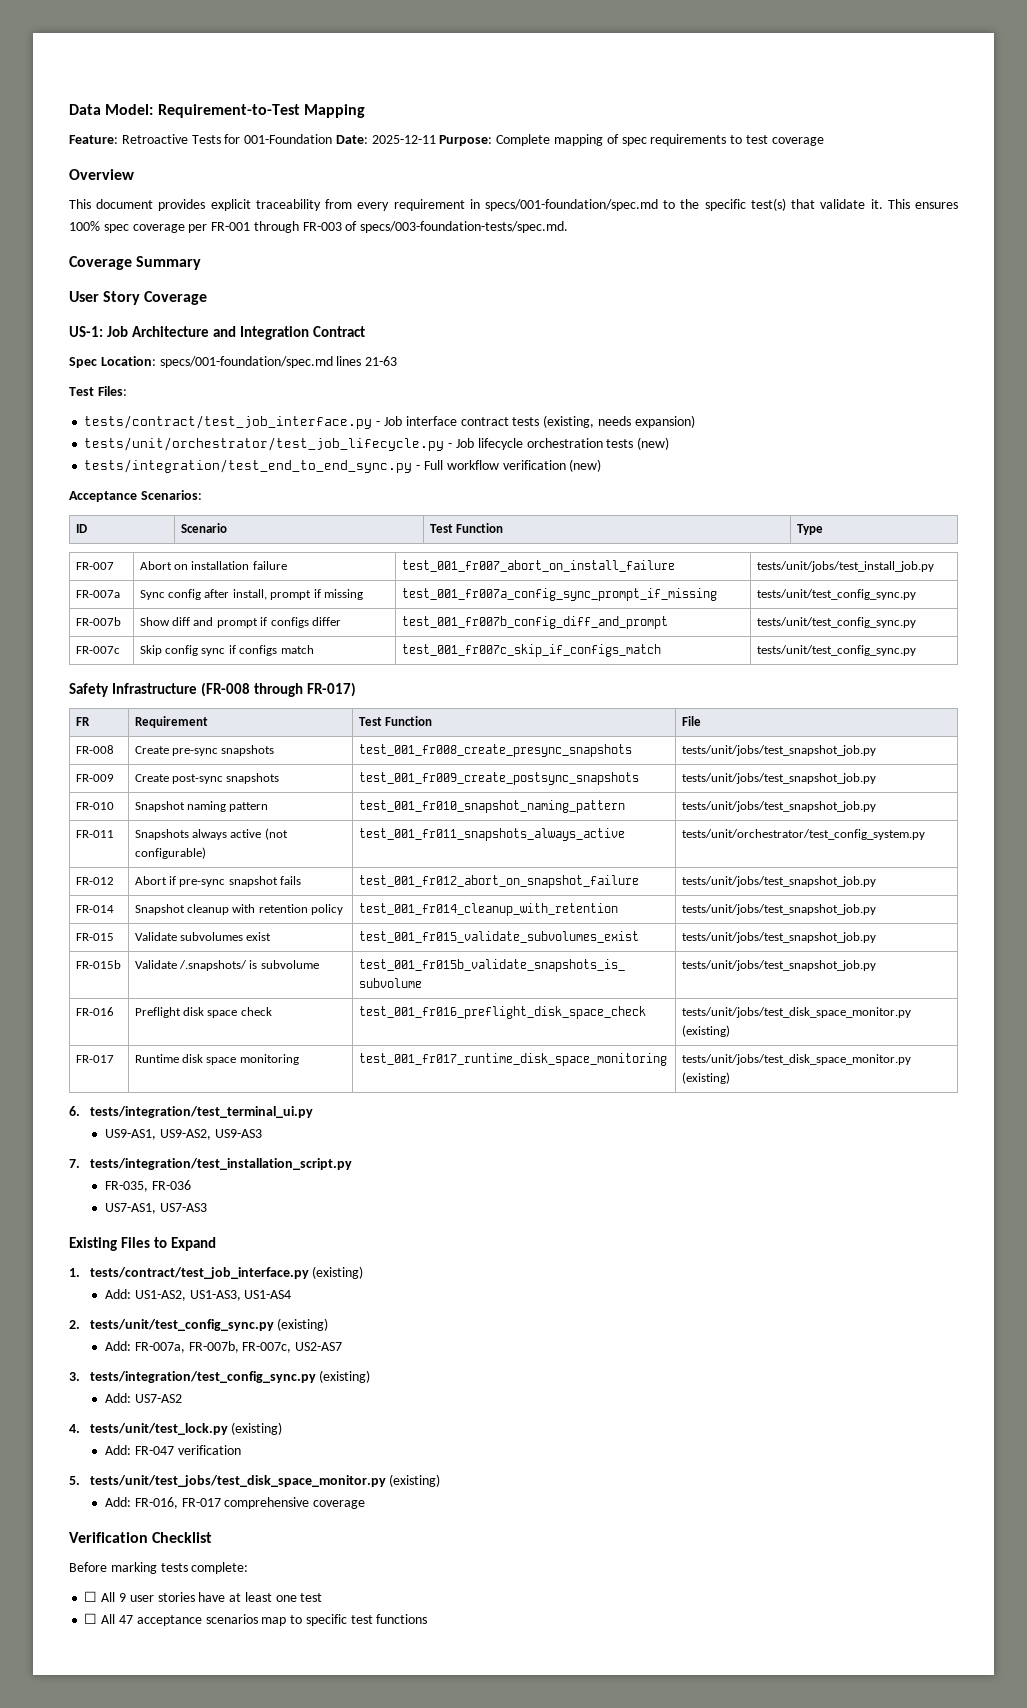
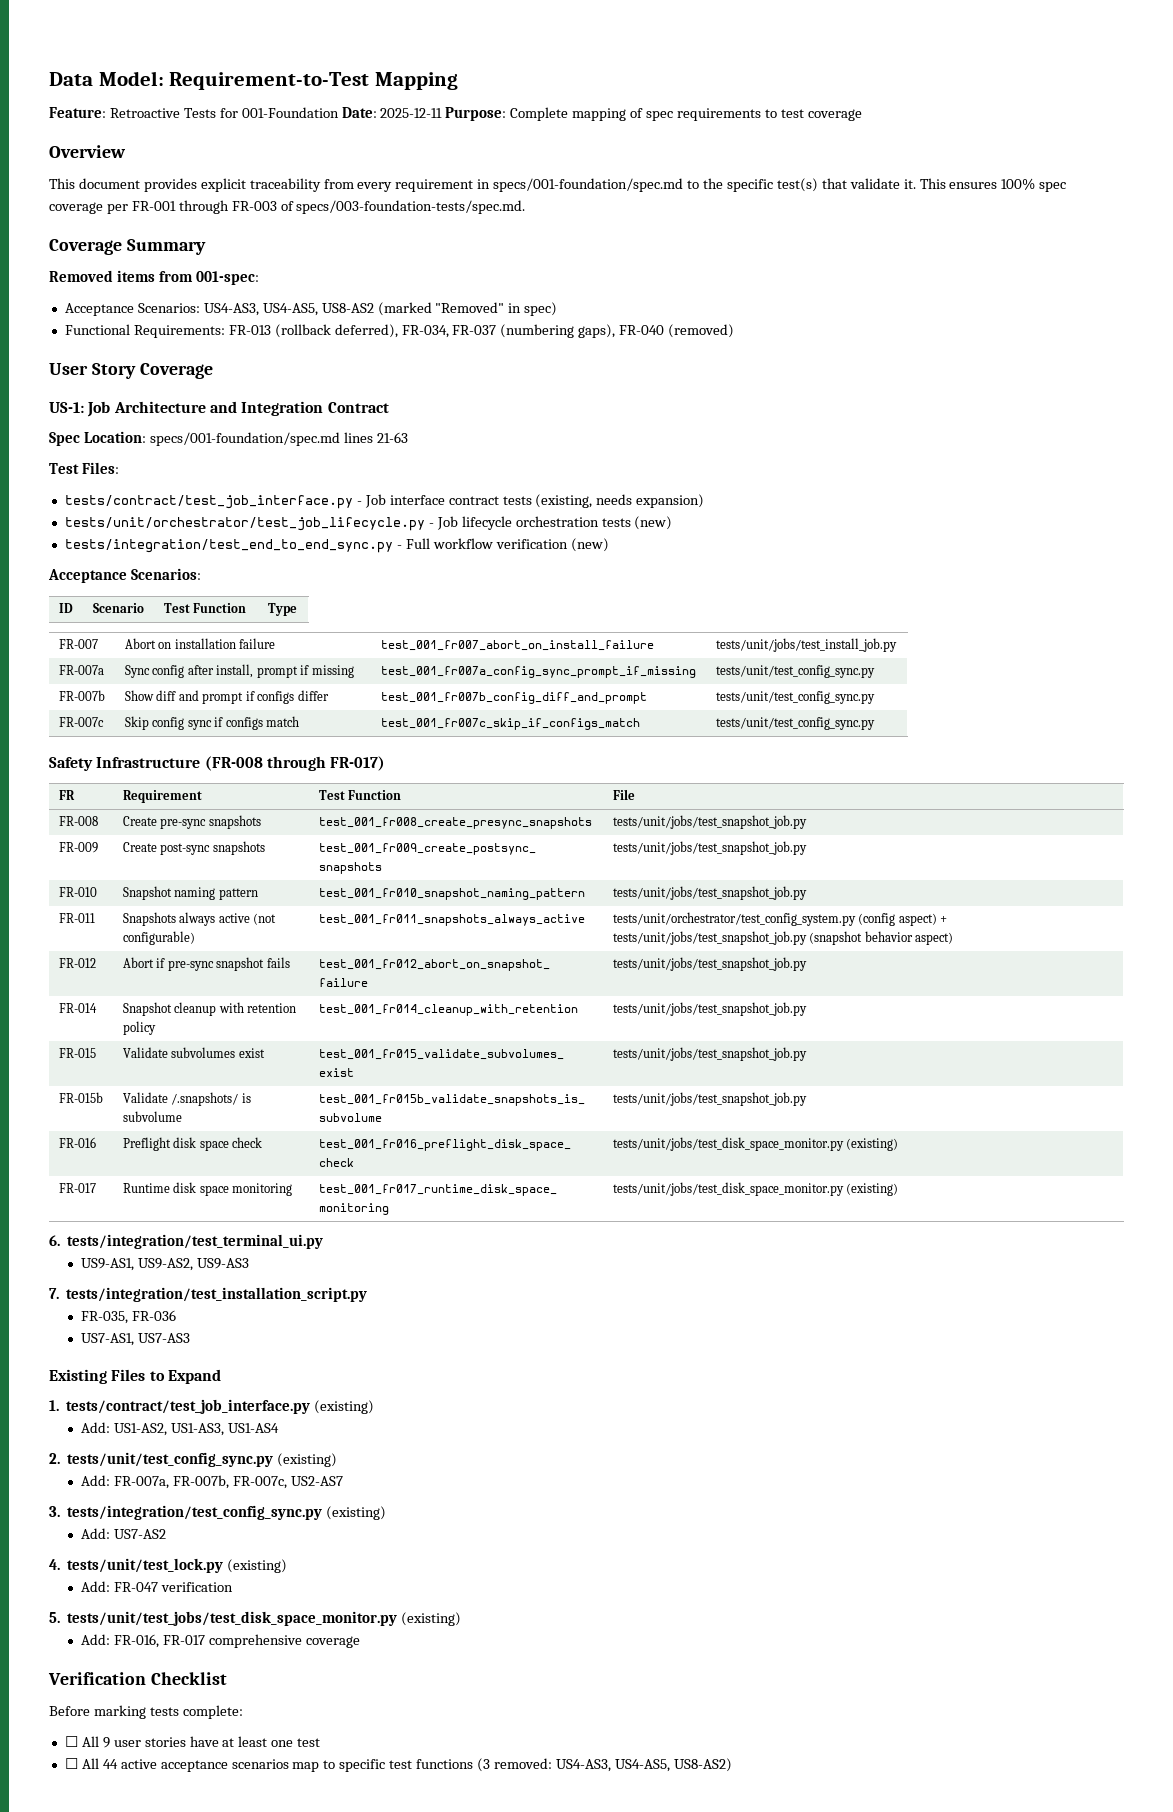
+ Removed items from 001-spec:
+ Acceptance Scenarios: US4-AS3, US4-AS5, US8-AS2 (marked "Removed" in spec)
+ Functional Requirements: FR-013 (rollback deferred), FR-034, FR-037 (numbering gaps), FR-040 (removed)
- FR-011 | Snapshots always active (not configurable) | test_001_fr011_snapshots_always_active | tests/unit/orchestrator/test_config_system.py
+ FR-011 | Snapshots always active (not configurable) | test_001_fr011_snapshots_always_active | tests/unit/orchestrator/test_config_system.py (config aspect) + tests/unit/jobs/test_snapshot_job.py (snapshot behavior aspect)
- ☐ All 47 acceptance scenarios map to specific test functions
+ ☐ All 44 active acceptance scenarios map to specific test functions (3 removed: US4-AS3, US4-AS5, US8-AS2)

